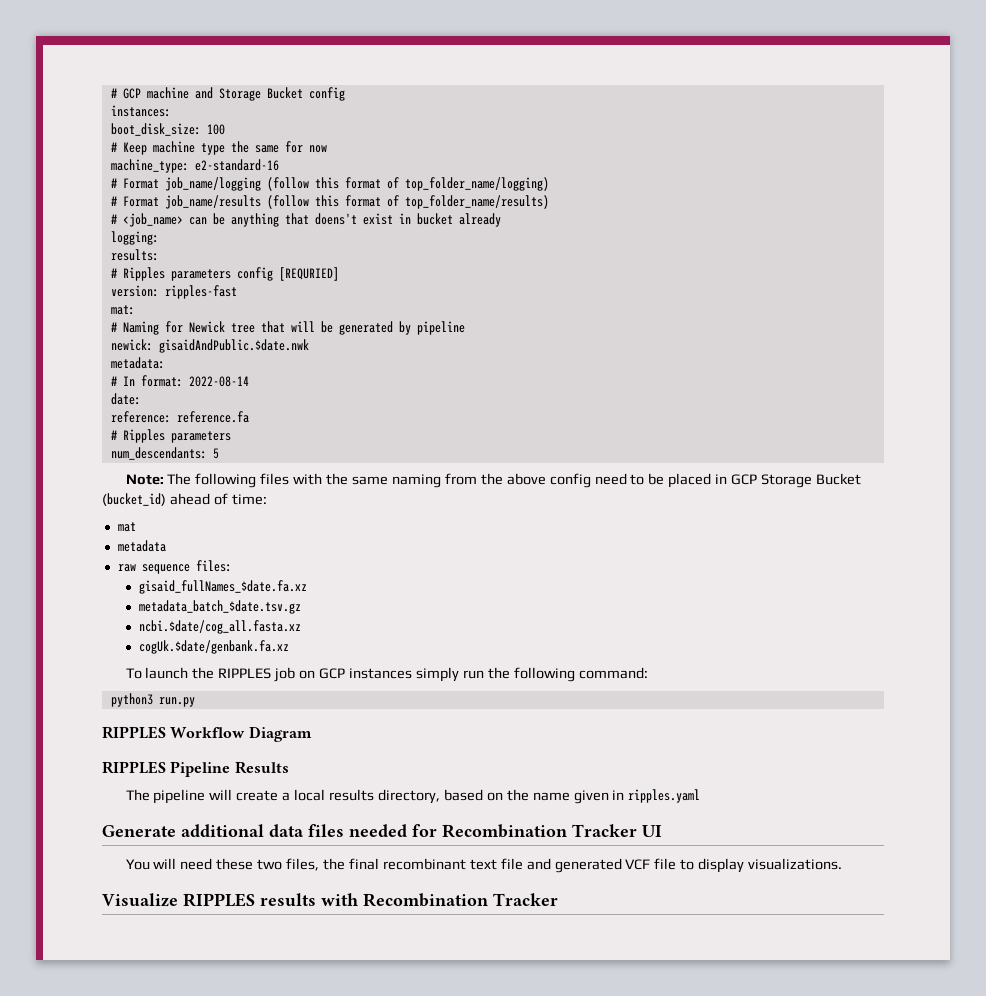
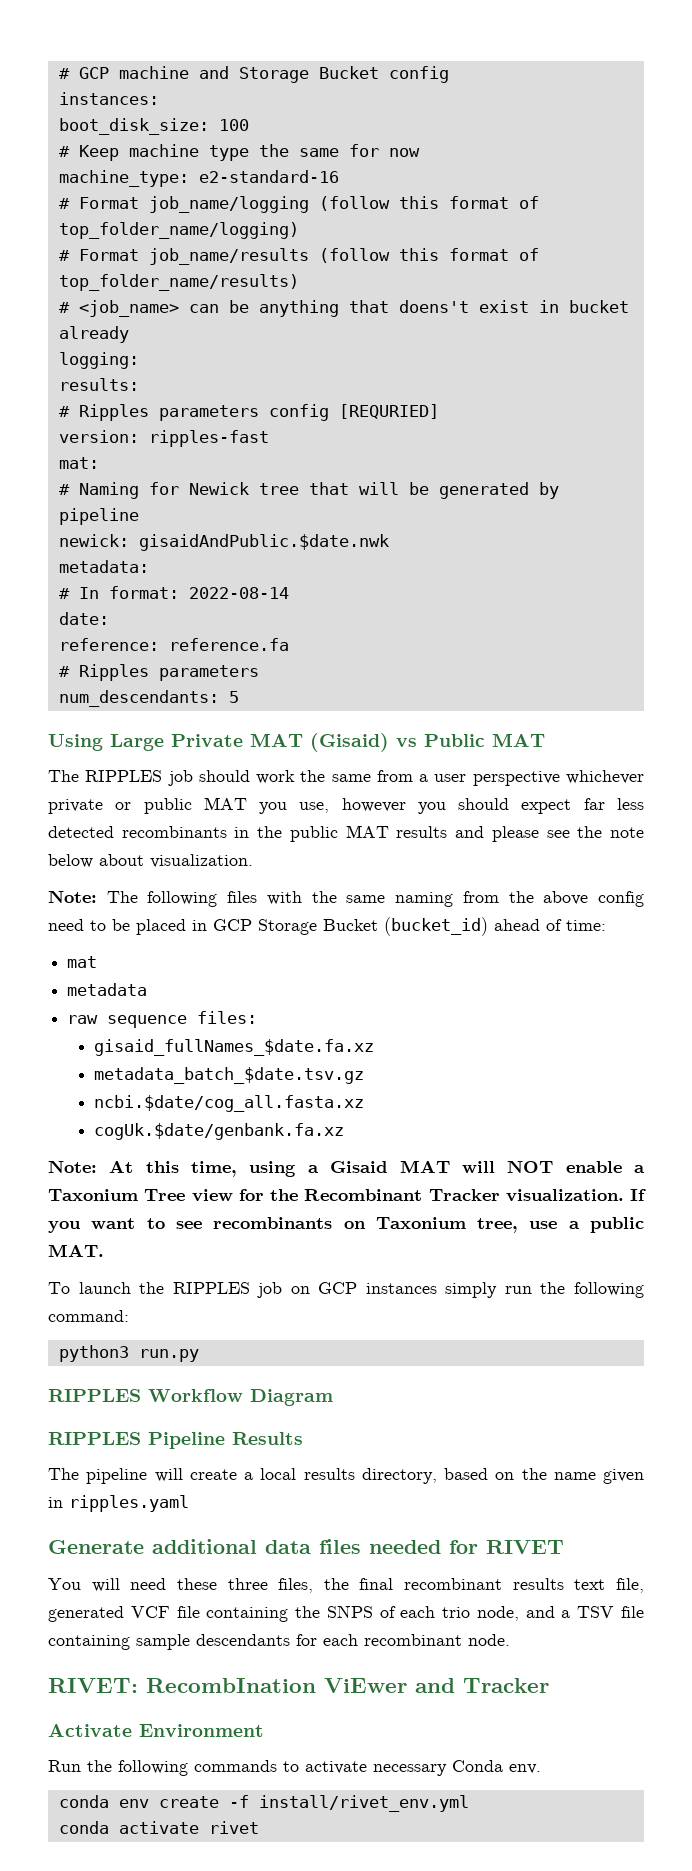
+ Using Large Private MAT (Gisaid) vs Public MAT
+ The RIPPLES job should work the same from a user perspective whichever private or public MAT you use, however you should expect far less detected recombinants in the public MAT results and please see the note below about visualization.
+ Note: At this time, using a Gisaid MAT will NOT enable a Taxonium Tree view for the Recombinant Tracker visualization. If you want to see recombinants on Taxonium tree, use a public MAT.
- Generate additional data files needed for Recombination Tracker UI
+ Generate additional data files needed for RIVET
- You will need these two files, the final recombinant text file and generated VCF file to display visualizations.
- Visualize RIPPLES results with Recombination Tracker
+ You will need these three files, the final recombinant results text file, generated VCF file containing the SNPS of each trio node, and a TSV file containing sample descendants for each recombinant node.
+ RIVET: RecombInation ViEwer and Tracker
+ Activate Environment
+ Run the following commands to activate necessary Conda env.
+ conda env create -f install/rivet_env.yml
+ conda activate rivet

